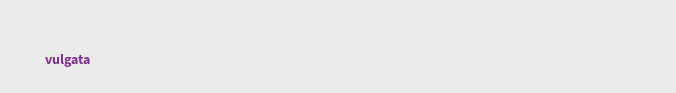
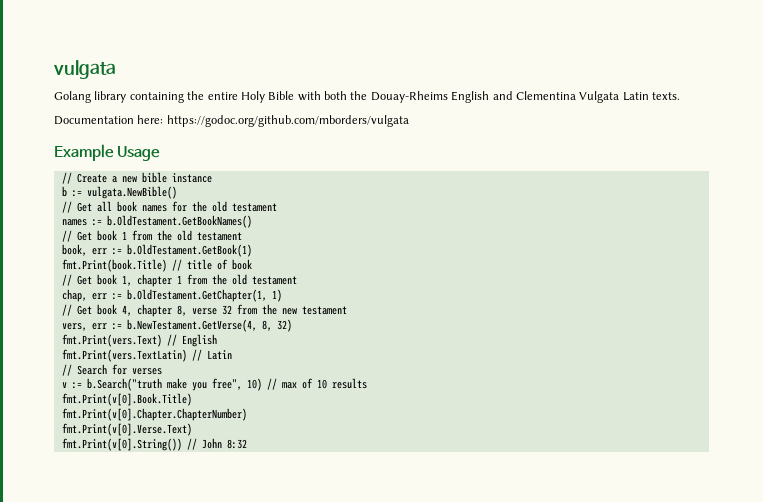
+ Golang library containing the entire Holy Bible with both the Douay-Rheims English and Clementina Vulgata Latin texts.
+ Documentation here: https://godoc.org/github.com/mborders/vulgata
+ Example Usage
+ // Create a new bible instance
+ b := vulgata.NewBible()
+ // Get all book names for the old testament
+ names := b.OldTestament.GetBookNames()
+ // Get book 1 from the old testament
+ book, err := b.OldTestament.GetBook(1)
+ fmt.Print(book.Title) // title of book
+ // Get book 1, chapter 1 from the old testament
+ chap, err := b.OldTestament.GetChapter(1, 1)
+ // Get book 4, chapter 8, verse 32 from the new testament
+ vers, err := b.NewTestament.GetVerse(4, 8, 32)
+ fmt.Print(vers.Text) // English
+ fmt.Print(vers.TextLatin) // Latin
+ // Search for verses
+ v := b.Search("truth make you free", 10) // max of 10 results
+ fmt.Print(v[0].Book.Title)
+ fmt.Print(v[0].Chapter.ChapterNumber)
+ fmt.Print(v[0].Verse.Text)
+ fmt.Print(v[0].String()) // John 8:32

